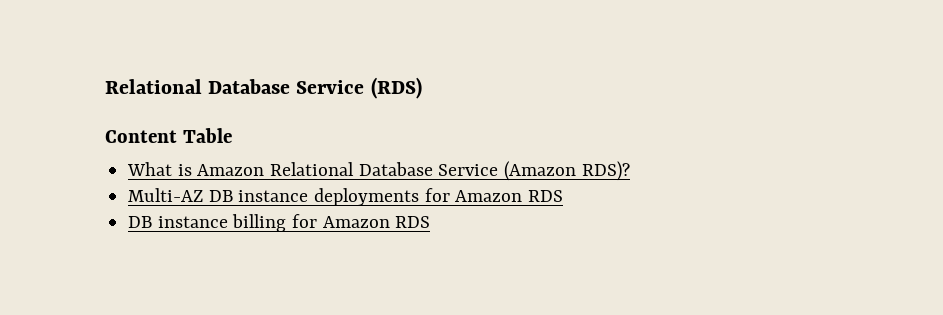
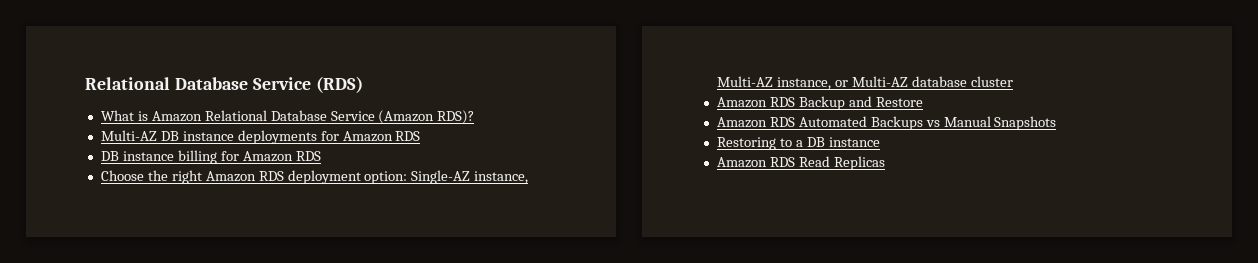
- Content Table
+ Choose the right Amazon RDS deployment option: Single-AZ instance, Multi-AZ instance, or Multi-AZ database cluster
+ Amazon RDS Backup and Restore
+ Amazon RDS Automated Backups vs Manual Snapshots
+ Restoring to a DB instance
+ Amazon RDS Read Replicas

